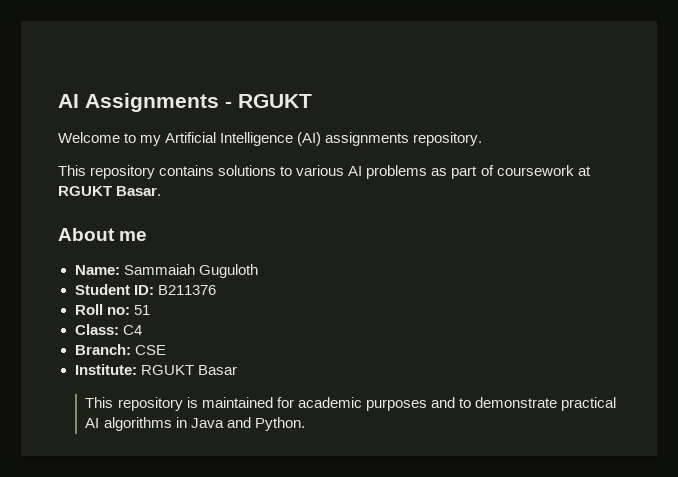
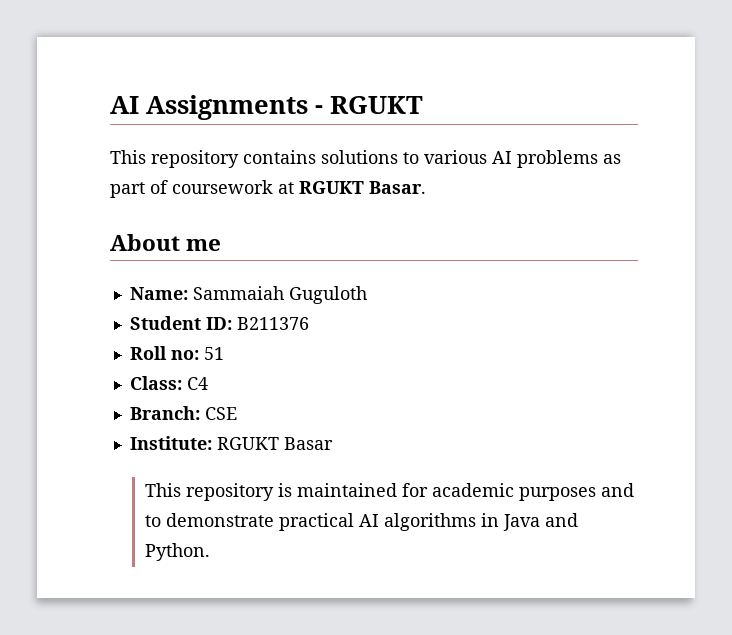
- Welcome to my Artificial Intelligence (AI) assignments repository.

